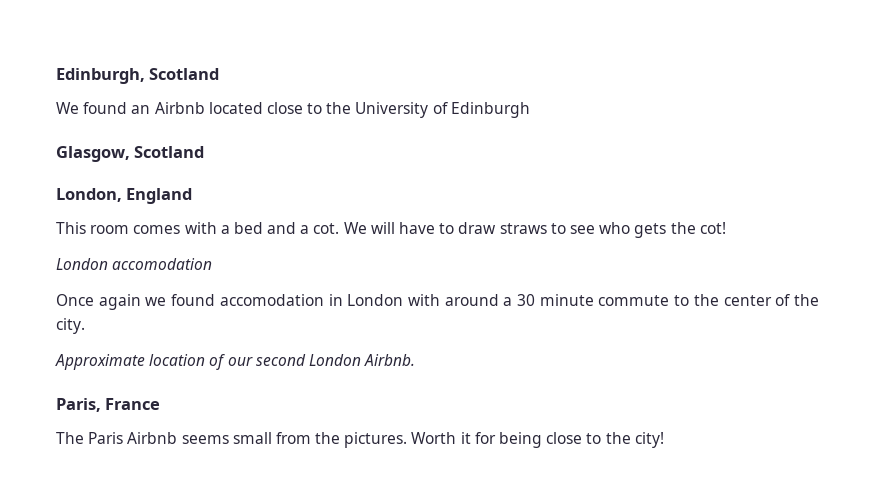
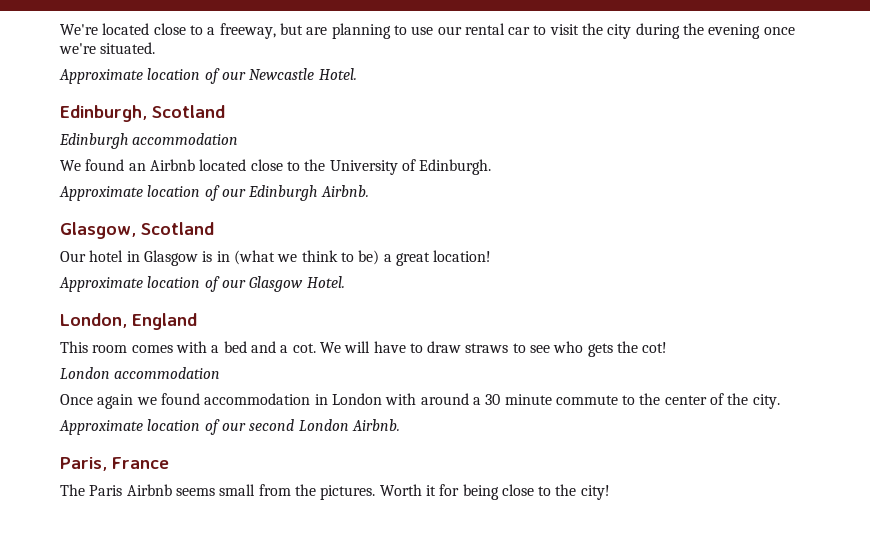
+ We're located close to a freeway, but are planning to use our rental car to visit the city during the evening once we're situated.
+ Approximate location of our Newcastle Hotel.
+ Edinburgh accommodation
- We found an Airbnb located close to the University of Edinburgh
+ We found an Airbnb located close to the University of Edinburgh.
+ Approximate location of our Edinburgh Airbnb.
+ Our hotel in Glasgow is in (what we think to be) a great location!
+ Approximate location of our Glasgow Hotel.
- London accomodation
+ London accommodation
- Once again we found accomodation in London with around a 30 minute commute to the center of the city.
+ Once again we found accommodation in London with around a 30 minute commute to the center of the city.

